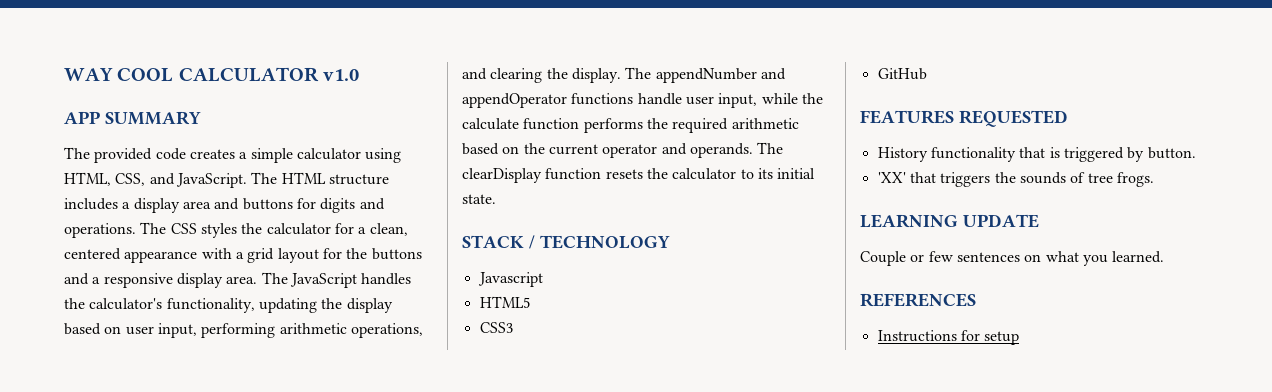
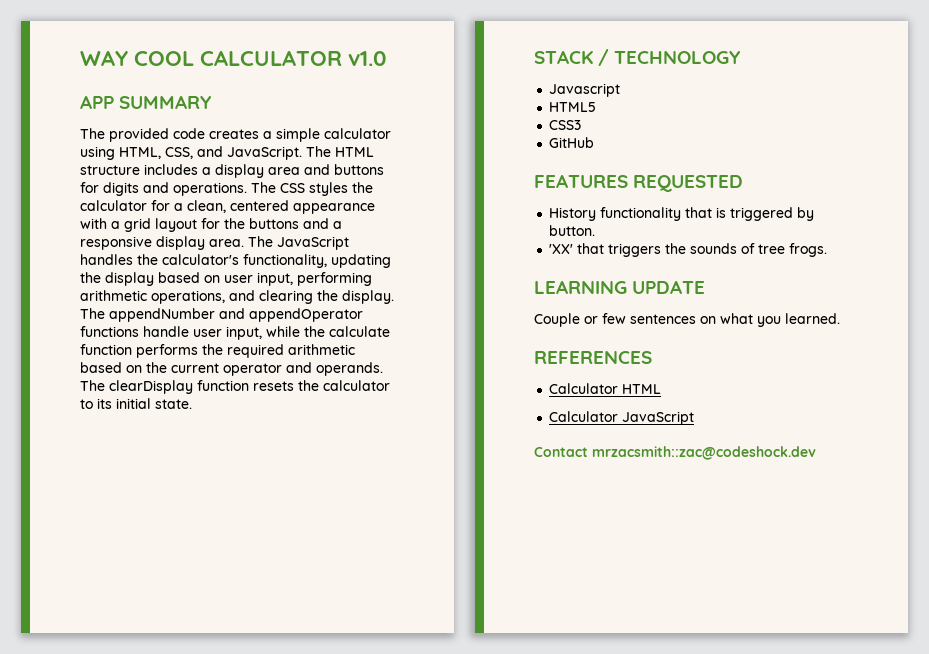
- Instructions for setup
+ Calculator HTML
+ Calculator JavaScript
+ Contact mrzacsmith::zac@codeshock.dev

